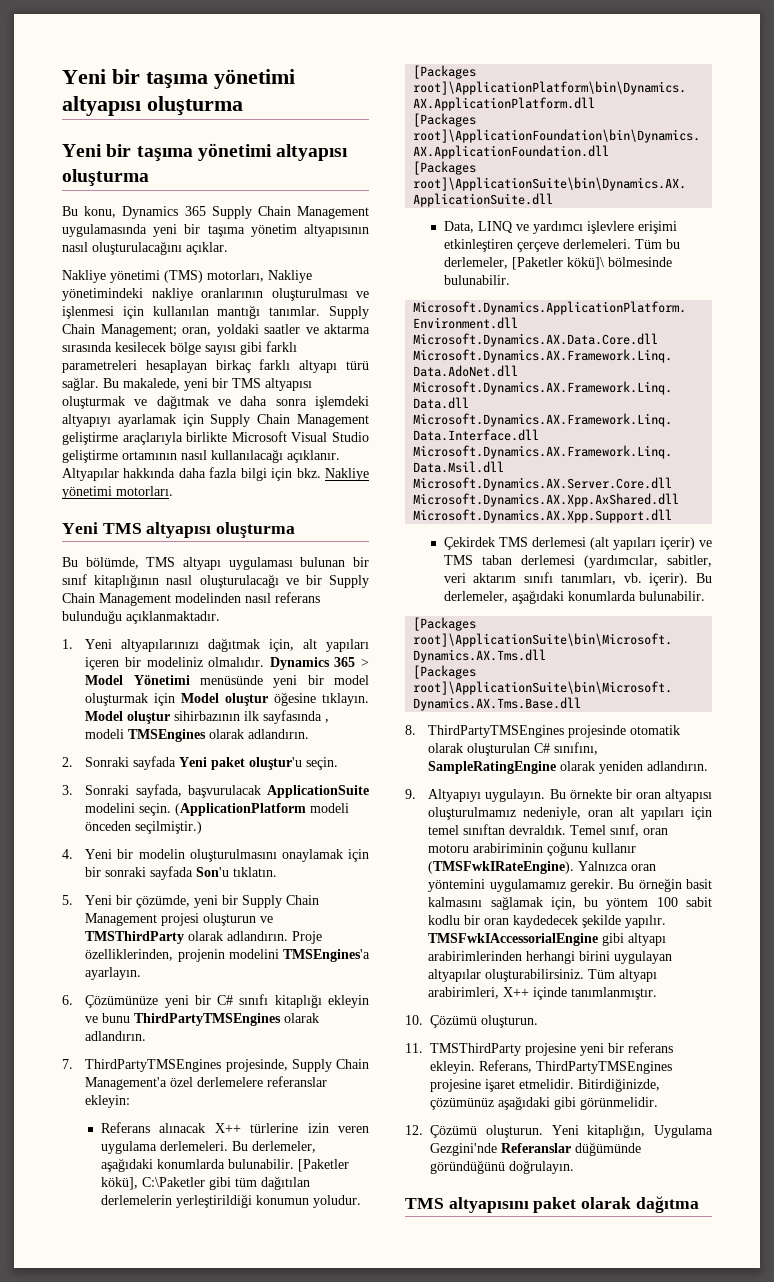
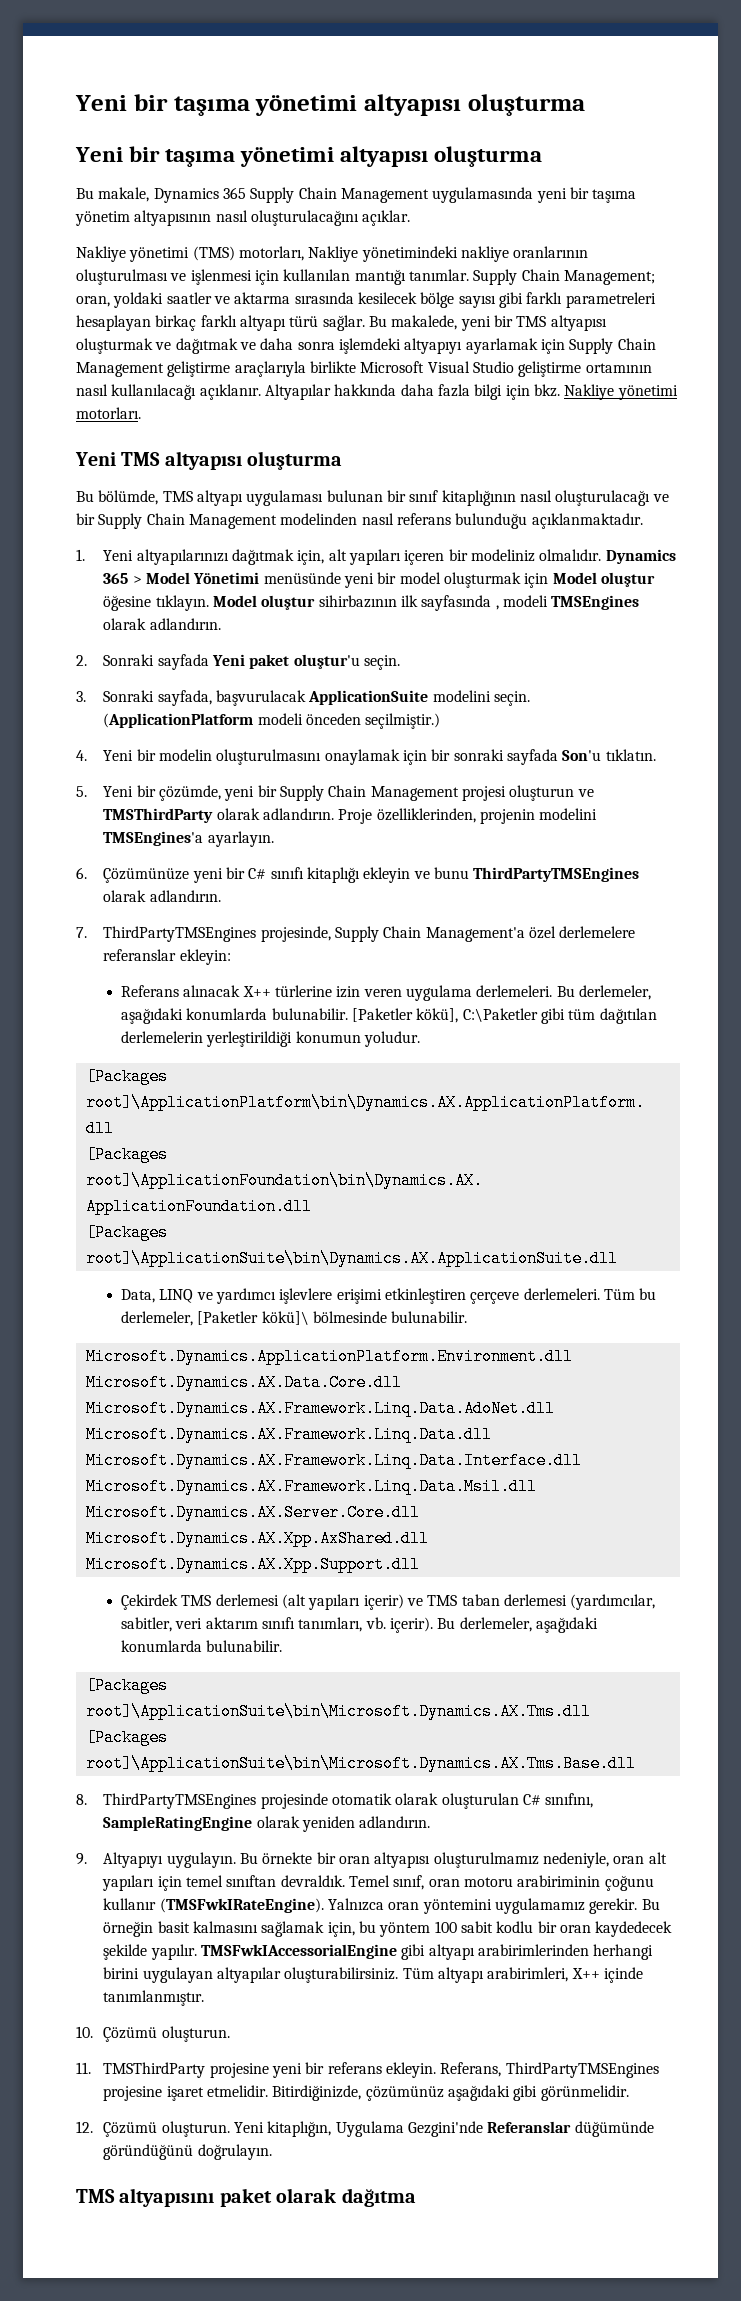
- Bu konu, Dynamics 365 Supply Chain Management uygulamasında yeni bir taşıma yönetim altyapısının nasıl oluşturulacağını açıklar.
+ Bu makale, Dynamics 365 Supply Chain Management uygulamasında yeni bir taşıma yönetim altyapısının nasıl oluşturulacağını açıklar.

